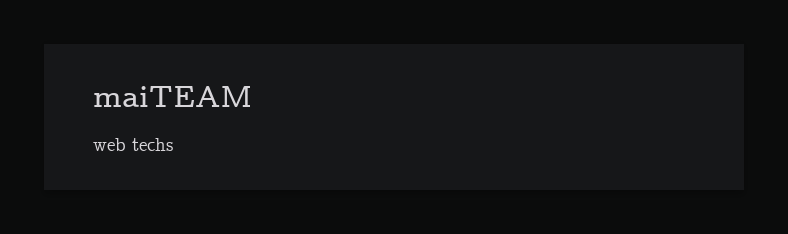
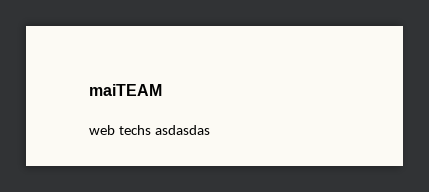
- web techs
+ web techs asdasdas

